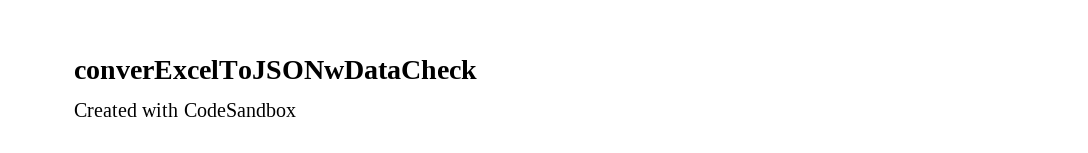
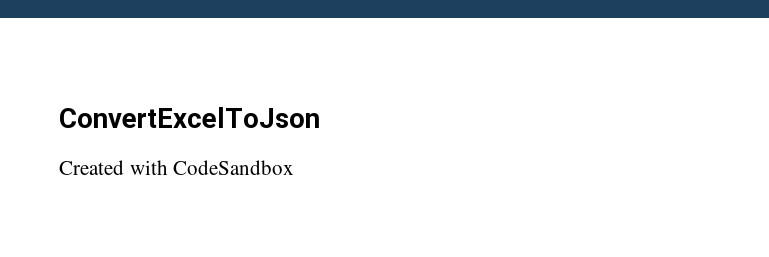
- converExcelToJSONwDataCheck
+ ConvertExcelToJson

